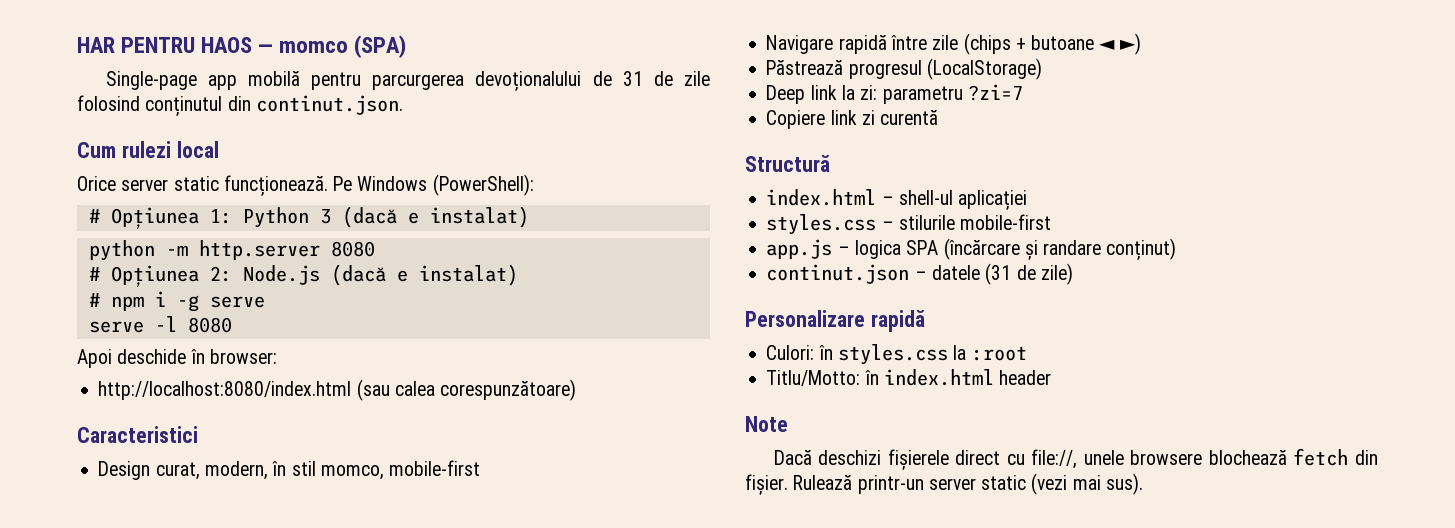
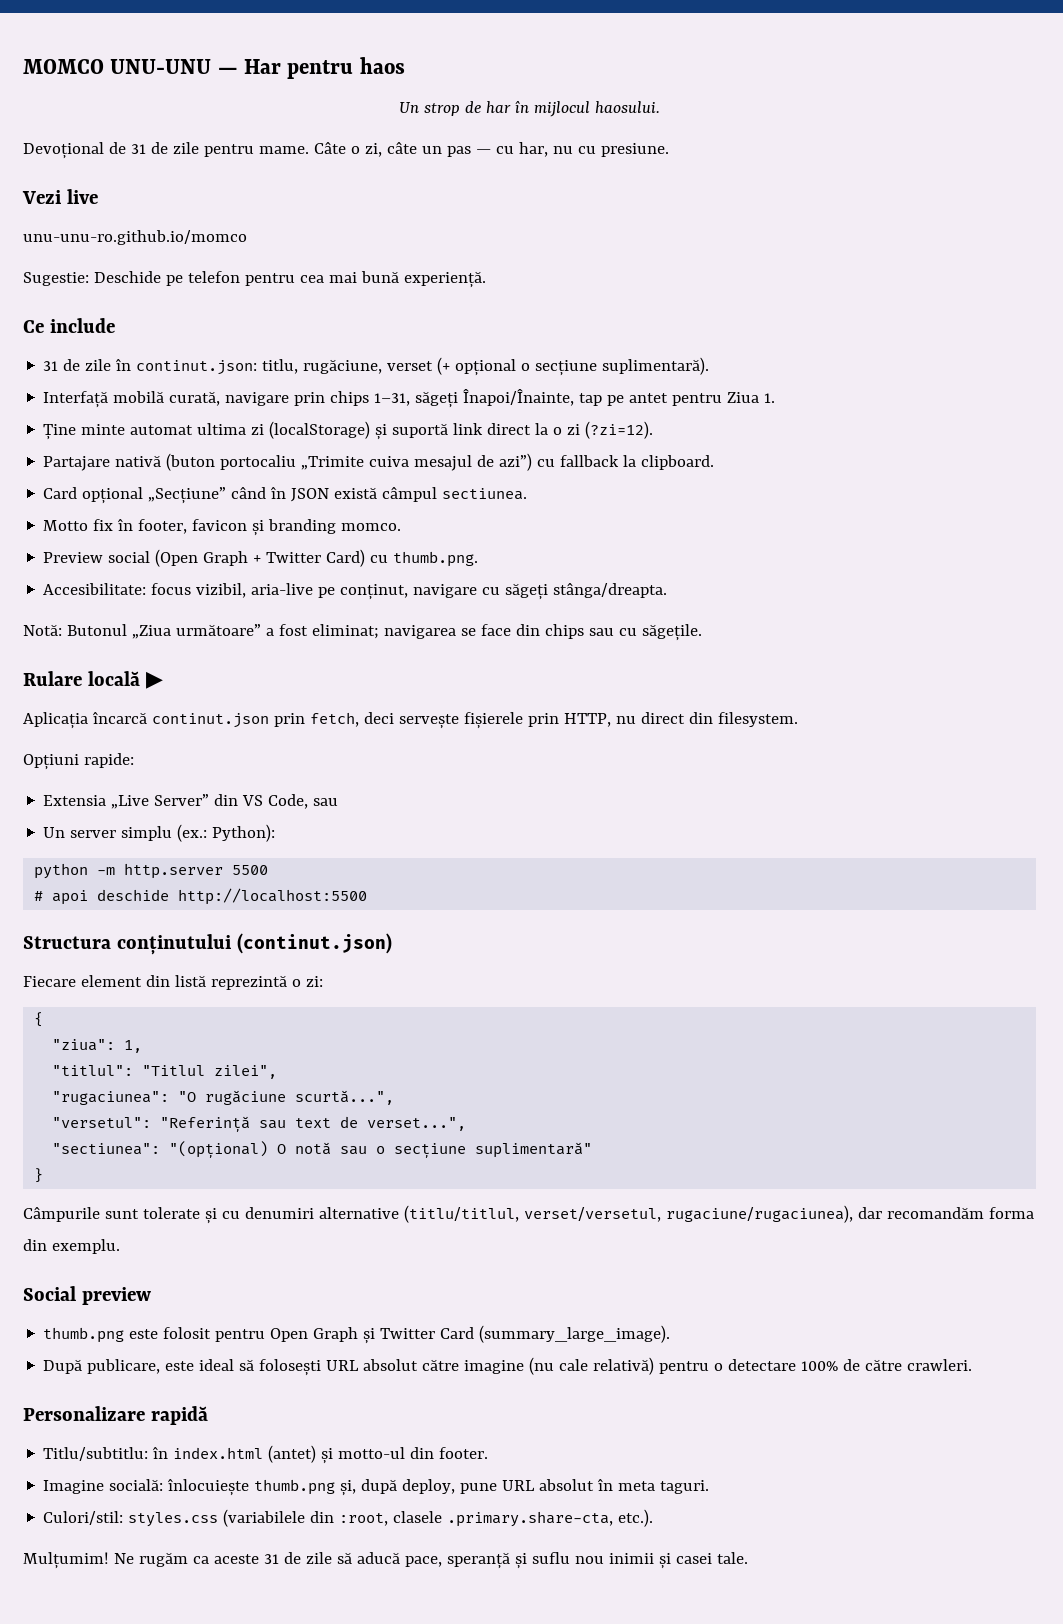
- HAR PENTRU HAOS — momco (SPA)
- Single-page app mobilă pentru parcurgerea devoționalului de 31 de zile folosind conținutul din continut.json.
- Cum rulezi local
- Orice server static funcționează. Pe Windows (PowerShell):
- # Opțiunea 1: Python 3 (dacă e instalat)
+ MOMCO UNU-UNU — Har pentru haos
+ Un strop de har în mijlocul haosului.
+ Devoțional de 31 de zile pentru mame. Câte o zi, câte un pas — cu har, nu cu presiune.
+ Vezi live
+ unu-unu-ro.github.io/momco
+ Sugestie: Deschide pe telefon pentru cea mai bună experiență.
+ Ce include
+ 31 de zile în continut.json: titlu, rugăciune, verset (+ opțional o secțiune suplimentară).
+ Interfață mobilă curată, navigare prin chips 1–31, săgeți Înapoi/Înainte, tap pe antet pentru Ziua 1.
+ Ține minte automat ultima zi (localStorage) și suportă link direct la o zi (?zi=12).
+ Partajare nativă (buton portocaliu „Trimite cuiva mesajul de azi”) cu fallback la clipboard.
+ Card opțional „Secțiune” când în JSON există câmpul sectiunea.
+ Motto fix în footer, favicon și branding momco.
+ Preview social (Open Graph + Twitter Card) cu thumb.png.
+ Accesibilitate: focus vizibil, aria-live pe conținut, navigare cu săgeți stânga/dreapta.
+ Notă: Butonul „Ziua următoare” a fost eliminat; navigarea se face din chips sau cu săgețile.
+ Rulare locală ▶
+ Aplicația încarcă continut.json prin fetch, deci servește fișierele prin HTTP, nu direct din filesystem.
+ Opțiuni rapide:
+ Extensia „Live Server” din VS Code, sau
+ Un server simplu (ex.: Python):
- python -m http.server 8080
- # Opțiunea 2: Node.js (dacă e instalat)
- # npm i -g serve
- serve -l 8080
- Apoi deschide în browser:
- http://localhost:8080/index.html (sau calea corespunzătoare)
- Caracteristici
- Design curat, modern, în stil momco, mobile-first
- Navigare rapidă între zile (chips + butoane ◄ ►)
- Păstrează progresul (LocalStorage)
- Deep link la zi: parametru ?zi=7
- Copiere link zi curentă
- Structură
- index.html – shell-ul aplicației
- styles.css – stilurile mobile-first
- app.js – logica SPA (încărcare și randare conținut)
- continut.json – datele (31 de zile)
+ python -m http.server 5500
+ # apoi deschide http://localhost:5500
+ Structura conținutului (continut.json)
+ Fiecare element din listă reprezintă o zi:
+ {
+ "ziua": 1,
+ "titlul": "Titlul zilei",
+ "rugaciunea": "O rugăciune scurtă...",
+ "versetul": "Referință sau text de verset...",
+ "sectiunea": "(opțional) O notă sau o secțiune suplimentară"
+ }
+ Câmpurile sunt tolerate și cu denumiri alternative (titlu/titlul, verset/versetul, rugaciune/rugaciunea), dar recomandăm forma din exemplu.
+ Social preview
+ thumb.png este folosit pentru Open Graph și Twitter Card (summary_large_image).
+ După publicare, este ideal să folosești URL absolut către imagine (nu cale relativă) pentru o detectare 100% de către crawleri.
  Personalizare rapidă
- Culori: în styles.css la :root
- Titlu/Motto: în index.html header
- Note
- Dacă deschizi fișierele direct cu file://, unele browsere blochează fetch din fișier. Rulează printr-un server static (vezi mai sus).
+ Titlu/subtitlu: în index.html (antet) și motto-ul din footer.
+ Imagine socială: înlocuiește thumb.png și, după deploy, pune URL absolut în meta taguri.
+ Culori/stil: styles.css (variabilele din :root, clasele .primary.share-cta, etc.).
+ Mulțumim! Ne rugăm ca aceste 31 de zile să aducă pace, speranță și suflu nou inimii și casei tale.

